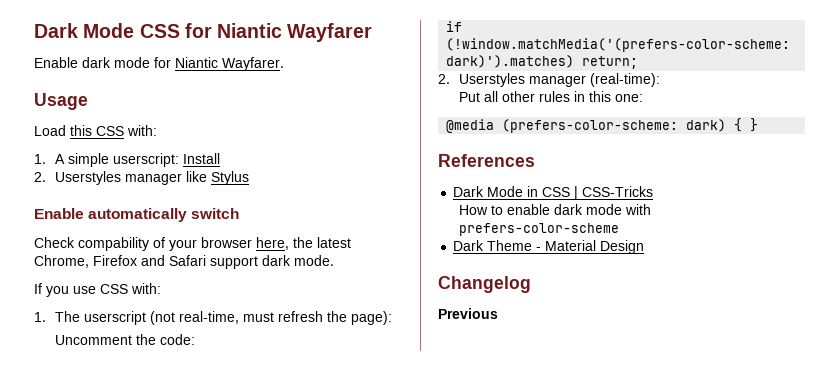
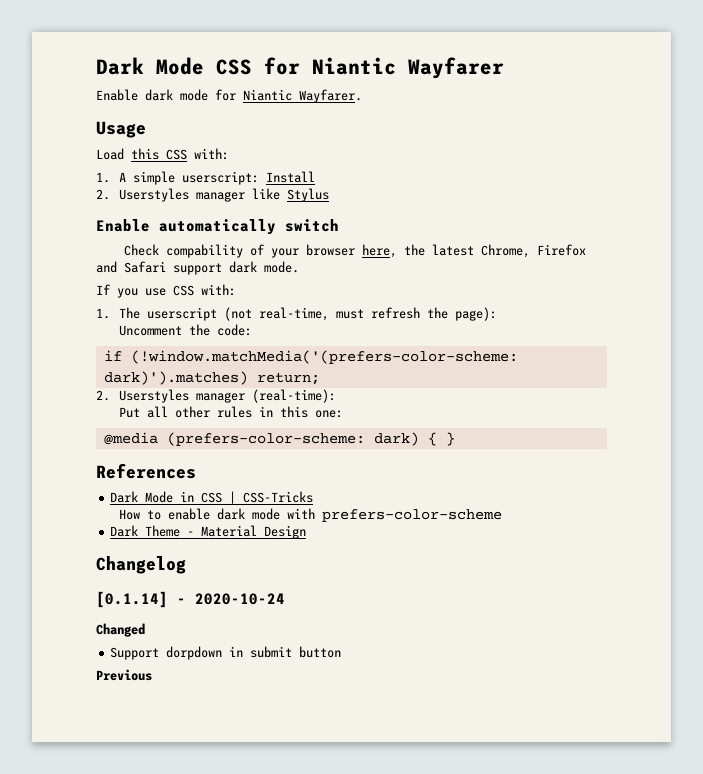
+ [0.1.14] - 2020-10-24
+ Changed
+ Support dorpdown in submit button

